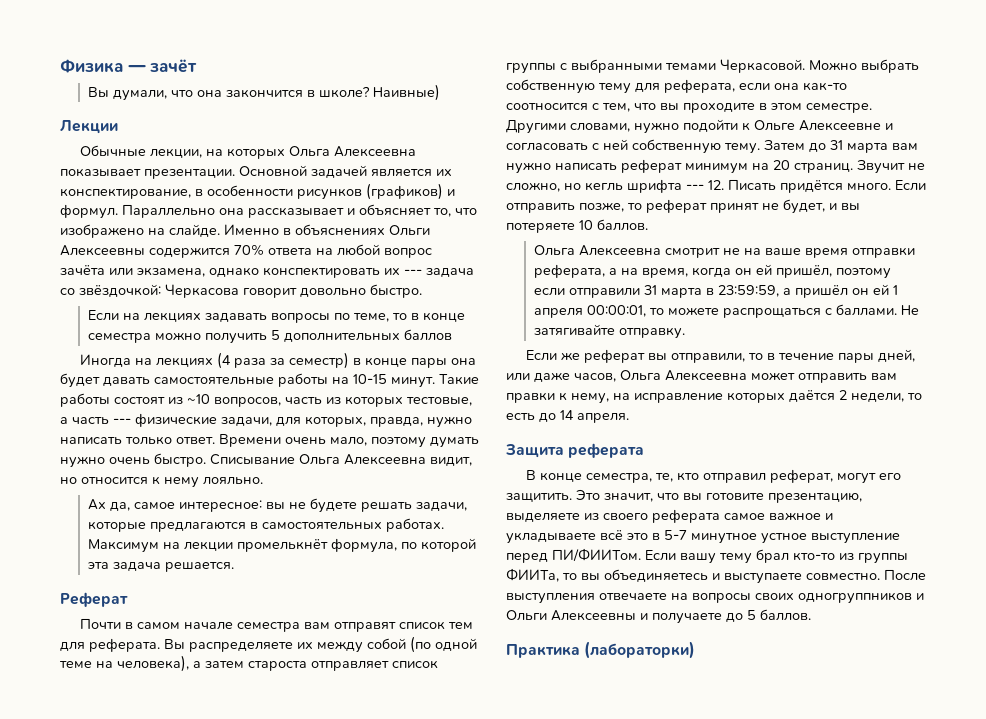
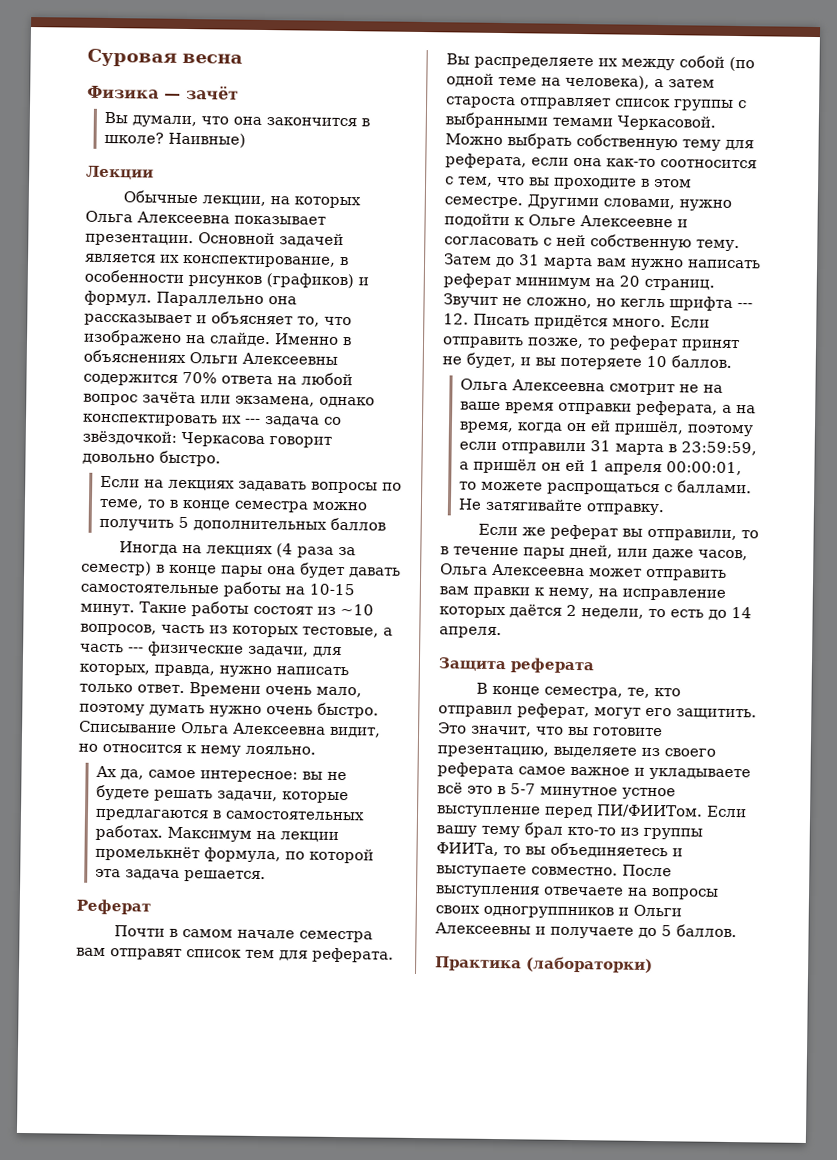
+ Суровая весна

